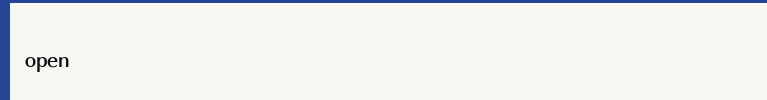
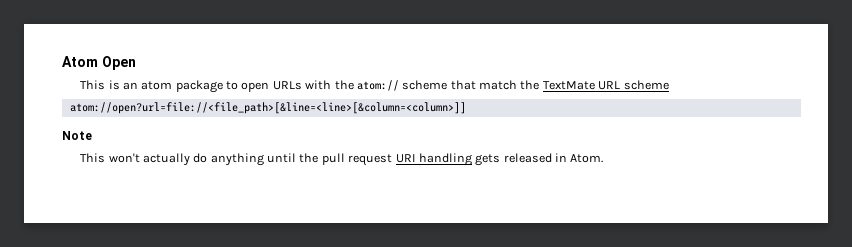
- open
+ Atom Open
+ This is an atom package to open URLs with the atom:// scheme that match the TextMate URL scheme
+ atom://open?url=file://<file_path>[&line=<line>[&column=<column>]]
+ Note
+ This won't actually do anything until the pull request URI handling gets released in Atom.

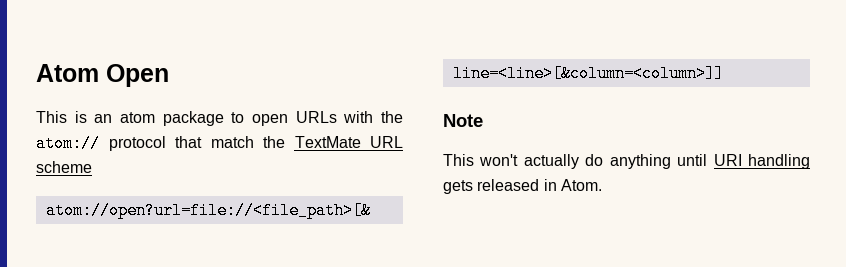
- This is an atom package to open URLs with the atom:// scheme that match the TextMate URL scheme
+ This is an atom package to open URLs with the atom:// protocol that match the TextMate URL scheme
- This won't actually do anything until the pull request URI handling gets released in Atom.
+ This won't actually do anything until URI handling gets released in Atom.

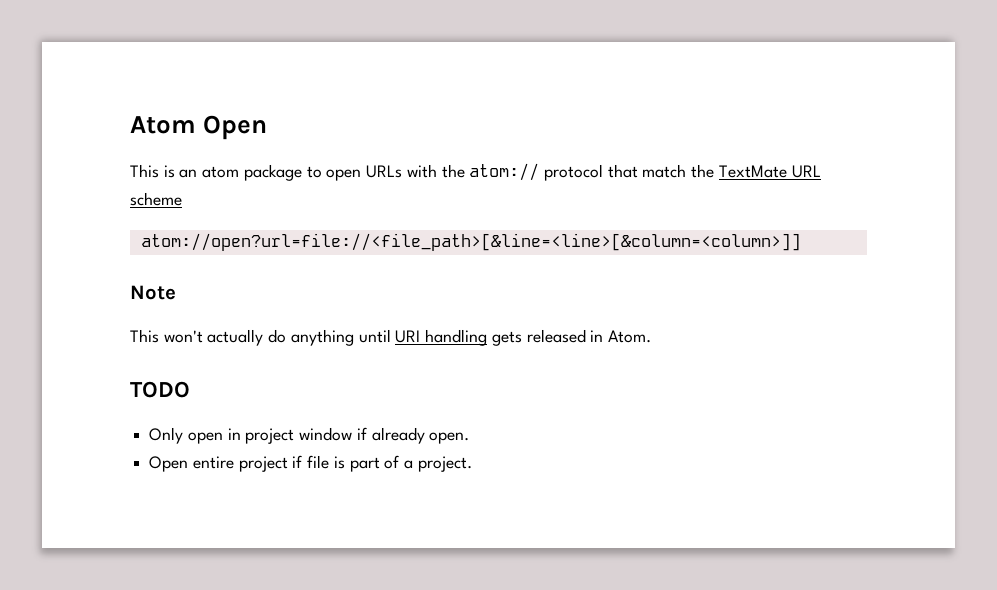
+ TODO
+ Only open in project window if already open.
+ Open entire project if file is part of a project.

